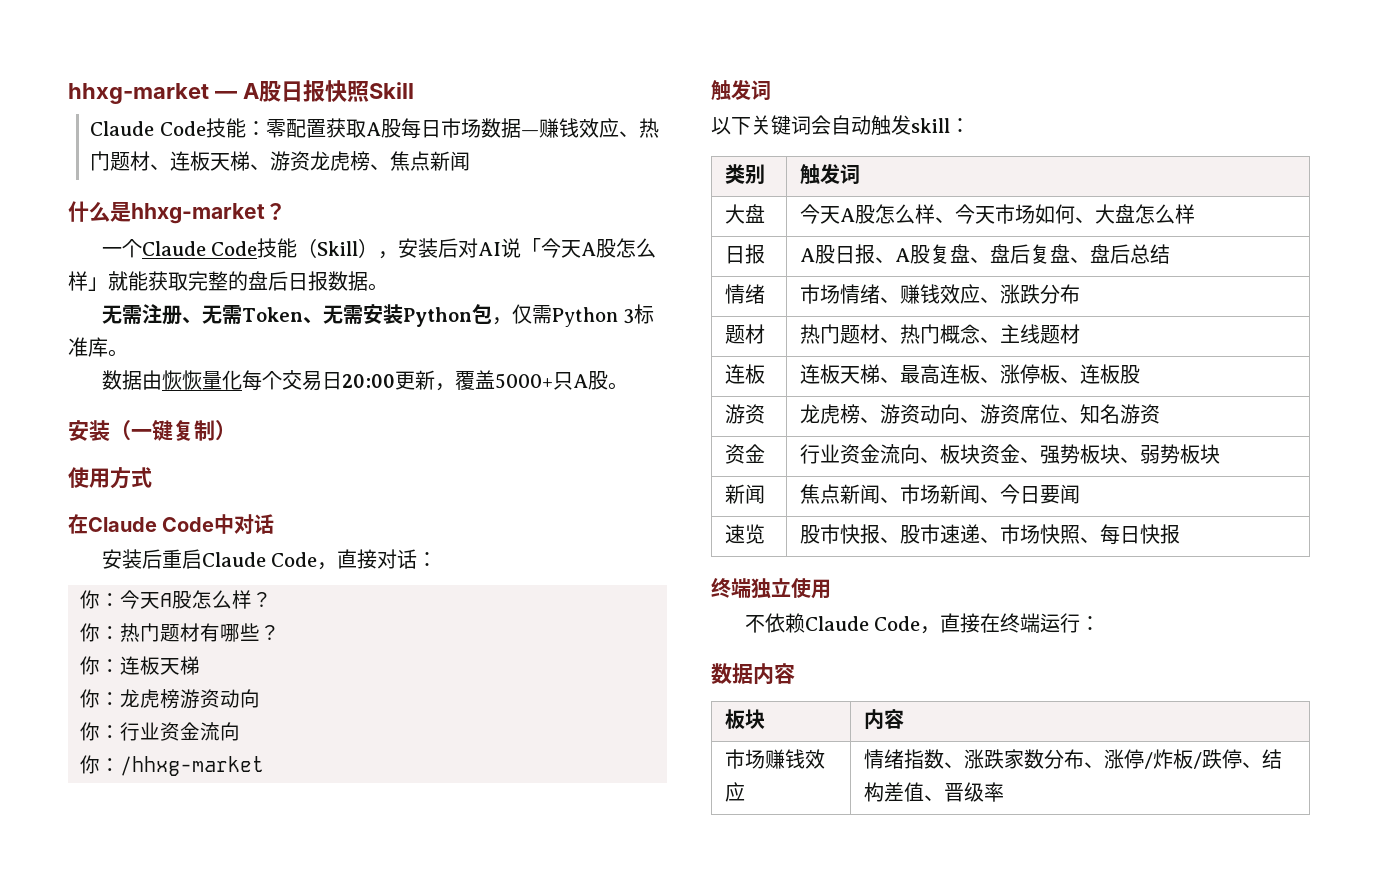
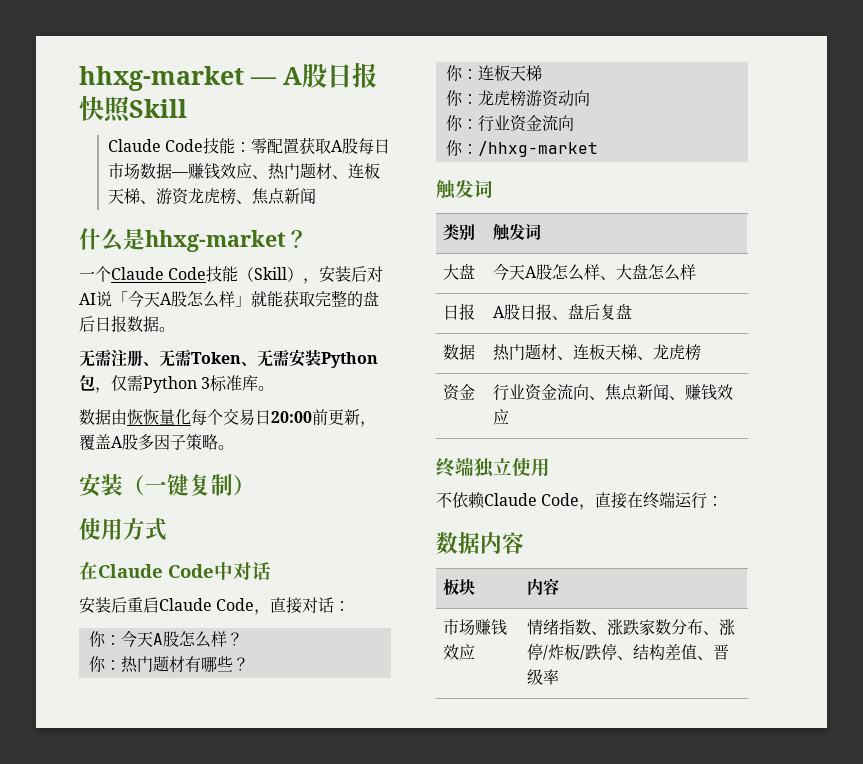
- 数据由恢恢量化每个交易日20:00更新，覆盖5000+只A股。
+ 数据由恢恢量化每个交易日20:00前更新，覆盖A股多因子策略。
- 以下关键词会自动触发skill：
- 大盘 | 今天A股怎么样、今天市场如何、大盘怎么样
+ 大盘 | 今天A股怎么样、大盘怎么样
- 日报 | A股日报、A股复盘、盘后复盘、盘后总结
- 情绪 | 市场情绪、赚钱效应、涨跌分布
- 题材 | 热门题材、热门概念、主线题材
- 连板 | 连板天梯、最高连板、涨停板、连板股
- 游资 | 龙虎榜、游资动向、游资席位、知名游资
+ 日报 | A股日报、盘后复盘
+ 数据 | 热门题材、连板天梯、龙虎榜
- 资金 | 行业资金流向、板块资金、强势板块、弱势板块
- 新闻 | 焦点新闻、市场新闻、今日要闻
- 速览 | 股市快报、股市速递、市场快照、每日快报
+ 资金 | 行业资金流向、焦点新闻、赚钱效应

